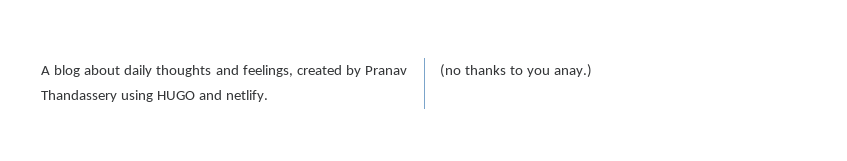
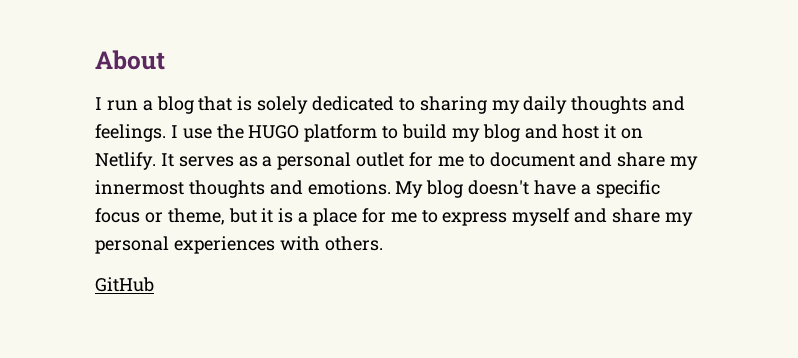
- A blog about daily thoughts and feelings, created by Pranav Thandassery using HUGO and netlify.
- (no thanks to you anay.)
+ About
+ I run a blog that is solely dedicated to sharing my daily thoughts and feelings. I use the HUGO platform to build my blog and host it on Netlify. It serves as a personal outlet for me to document and share my innermost thoughts and emotions. My blog doesn't have a specific focus or theme, but it is a place for me to express myself and share my personal experiences with others.
+ GitHub

